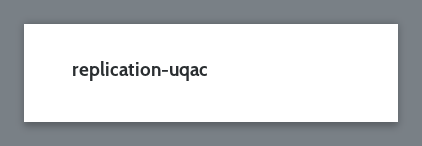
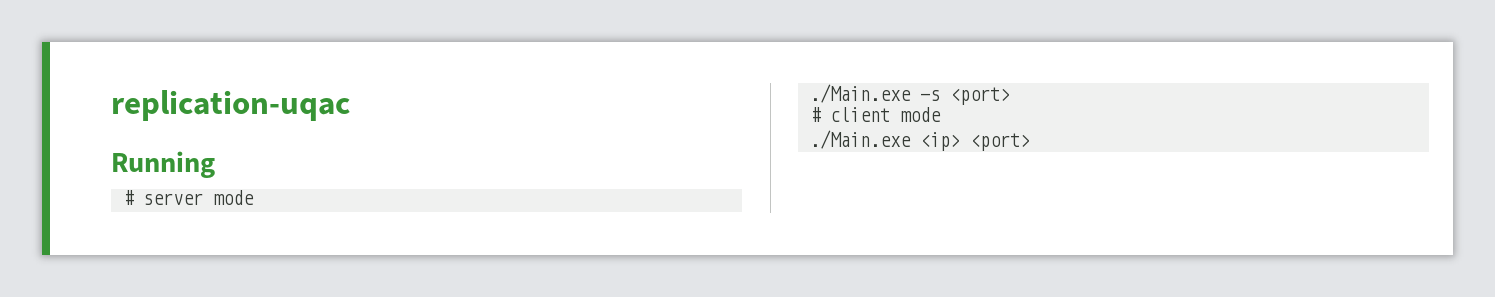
+ Running
+ # server mode
+ ./Main.exe -s <port>
+ # client mode
+ ./Main.exe <ip> <port>

